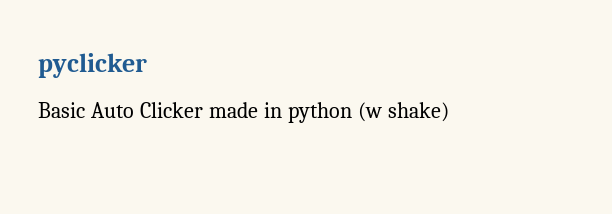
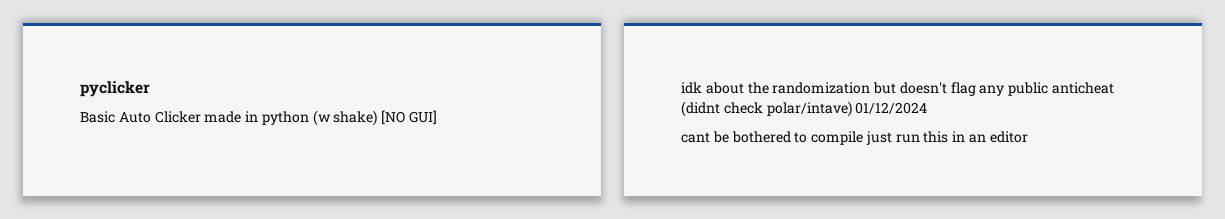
- Basic Auto Clicker made in python (w shake)
+ Basic Auto Clicker made in python (w shake) [NO GUI]
+ idk about the randomization but doesn't flag any public anticheat (didnt check polar/intave) 01/12/2024
+ cant be bothered to compile just run this in an editor

